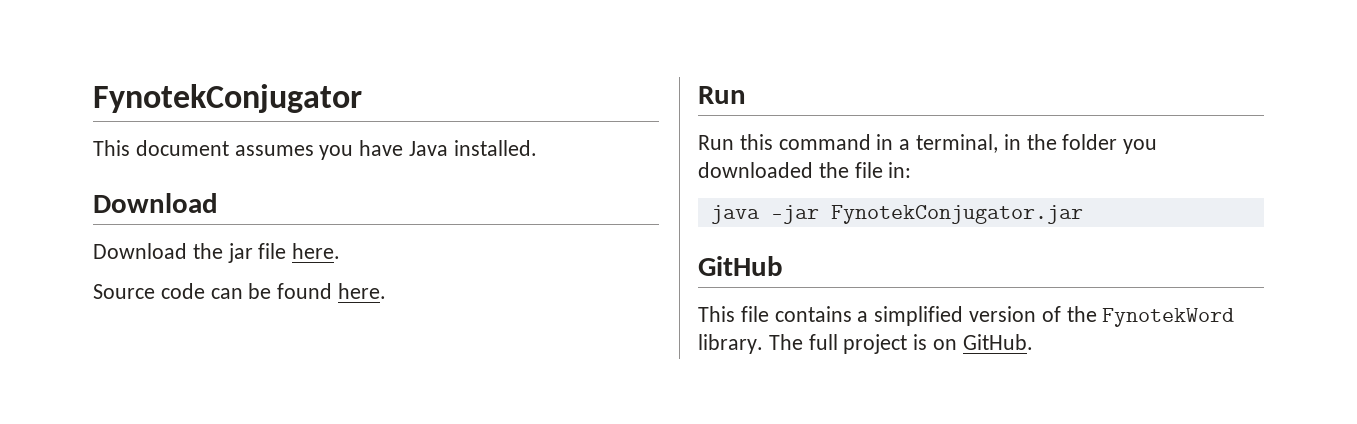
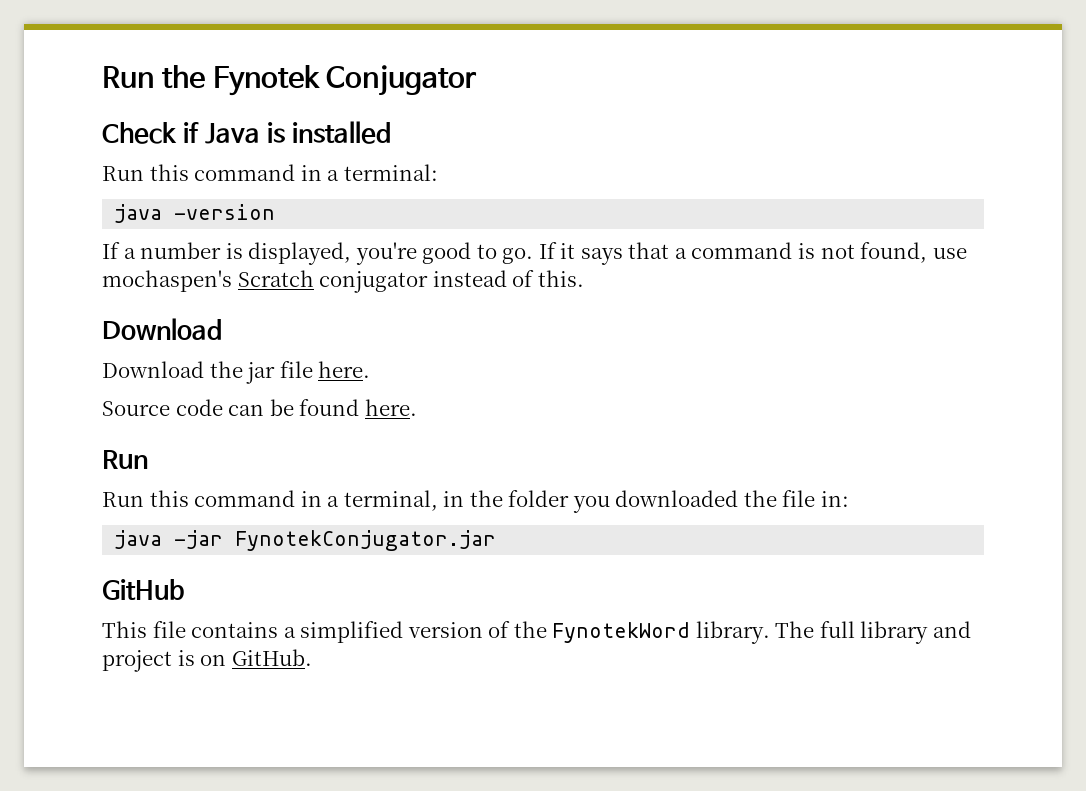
- FynotekConjugator
- This document assumes you have Java installed.
+ Run the Fynotek Conjugator
+ Check if Java is installed
+ Run this command in a terminal:
+ java -version
+ If a number is displayed, you're good to go. If it says that a command is not found, use mochaspen's Scratch conjugator instead of this.
- The full project is on GitHub.
+ The full library and project is on GitHub.

